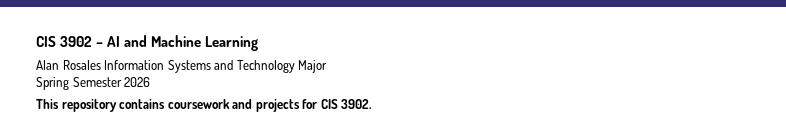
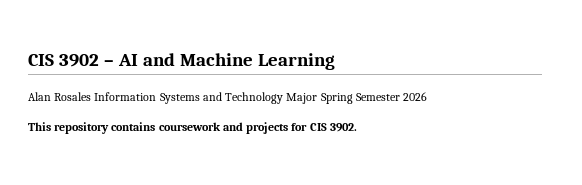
- Alan Rosales Information Systems and Technology Major
- Spring Semester 2026
+ Alan Rosales Information Systems and Technology Major Spring Semester 2026

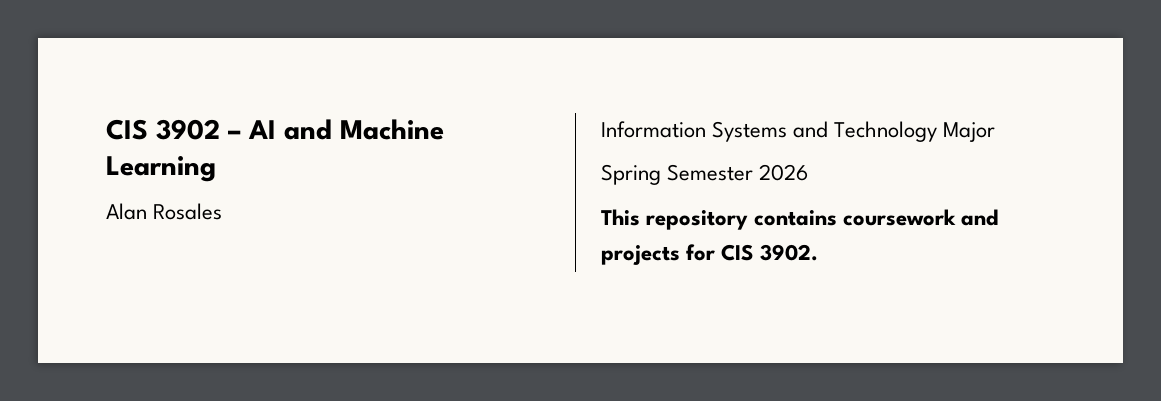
- Alan Rosales Information Systems and Technology Major Spring Semester 2026
+ Alan Rosales
+ Information Systems and Technology Major
+ Spring Semester 2026

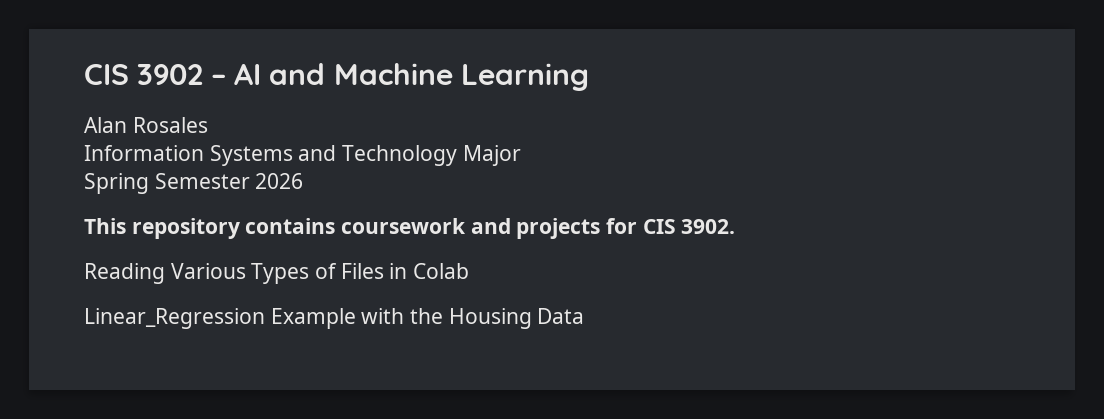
+ Reading Various Types of Files in Colab
+ Linear_Regression Example with the Housing Data

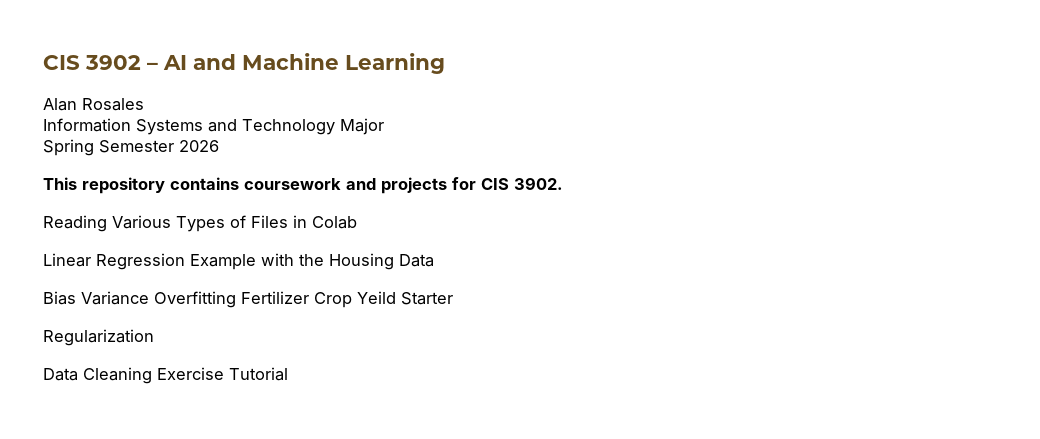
- Linear_Regression Example with the Housing Data
+ Linear Regression Example with the Housing Data
+ Bias Variance Overfitting Fertilizer Crop Yeild Starter
+ Regularization
+ Data Cleaning Exercise Tutorial

